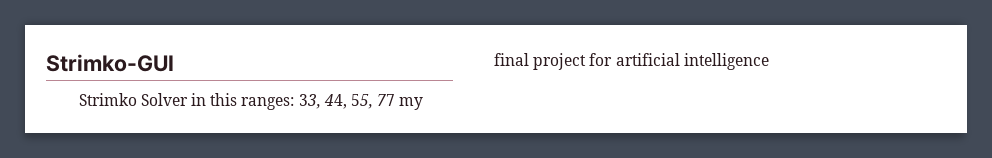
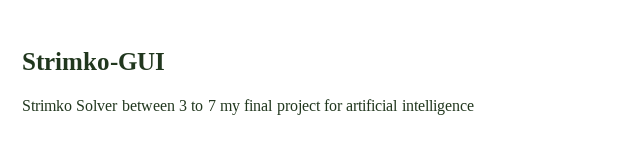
- Strimko Solver in this ranges: 33, 44, 55, 77 my final project for artificial intelligence
+ Strimko Solver between 3 to 7 my final project for artificial intelligence

